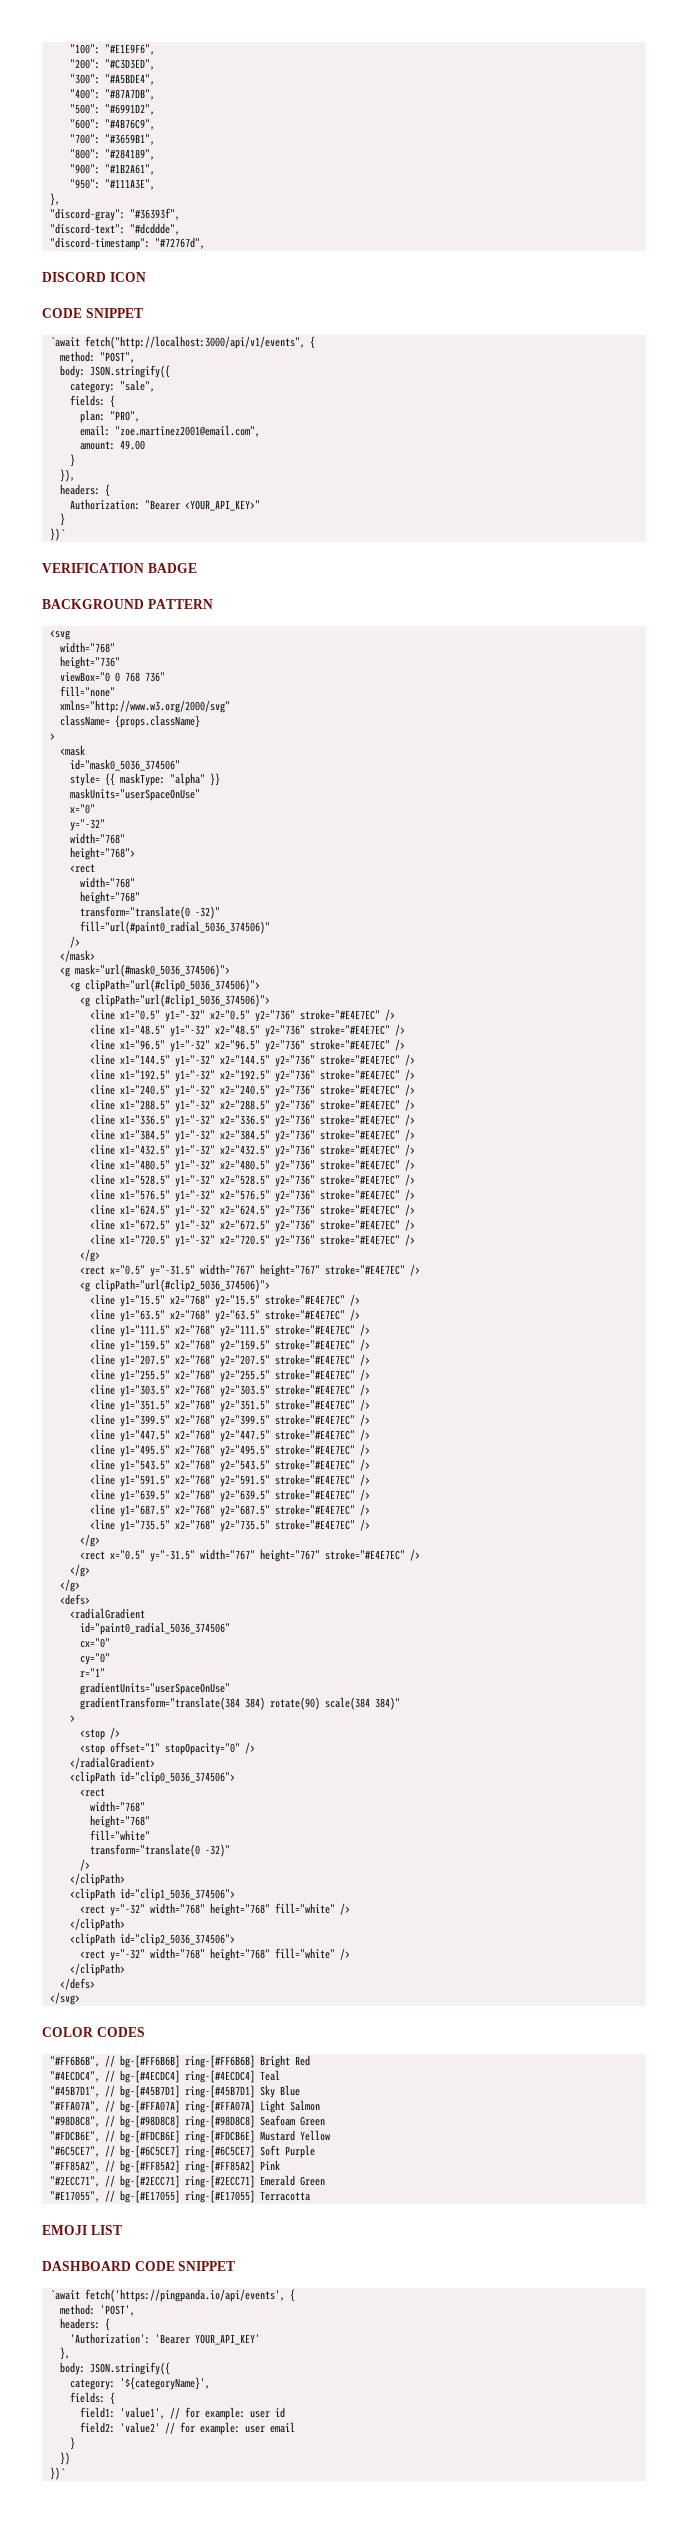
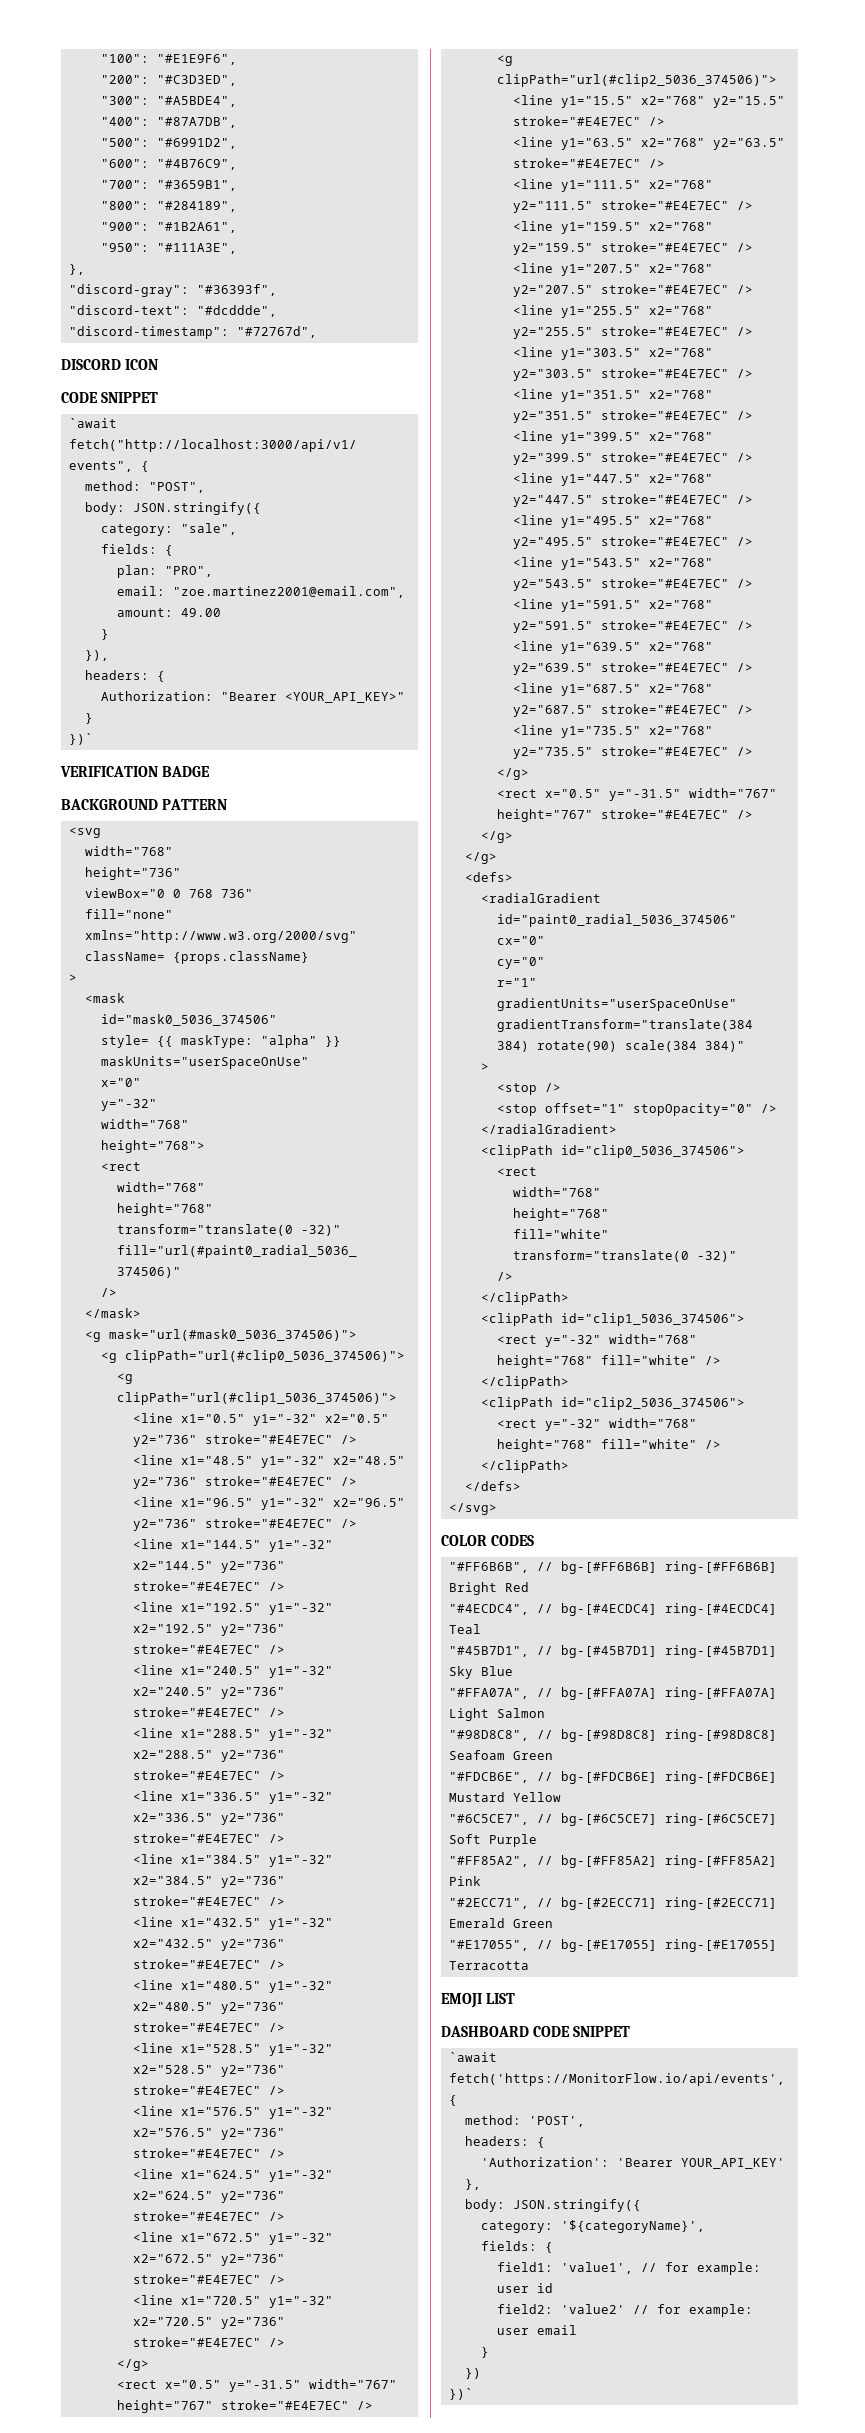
- `await fetch('https://pingpanda.io/api/events', {
+ `await fetch('https://MonitorFlow.io/api/events', {

